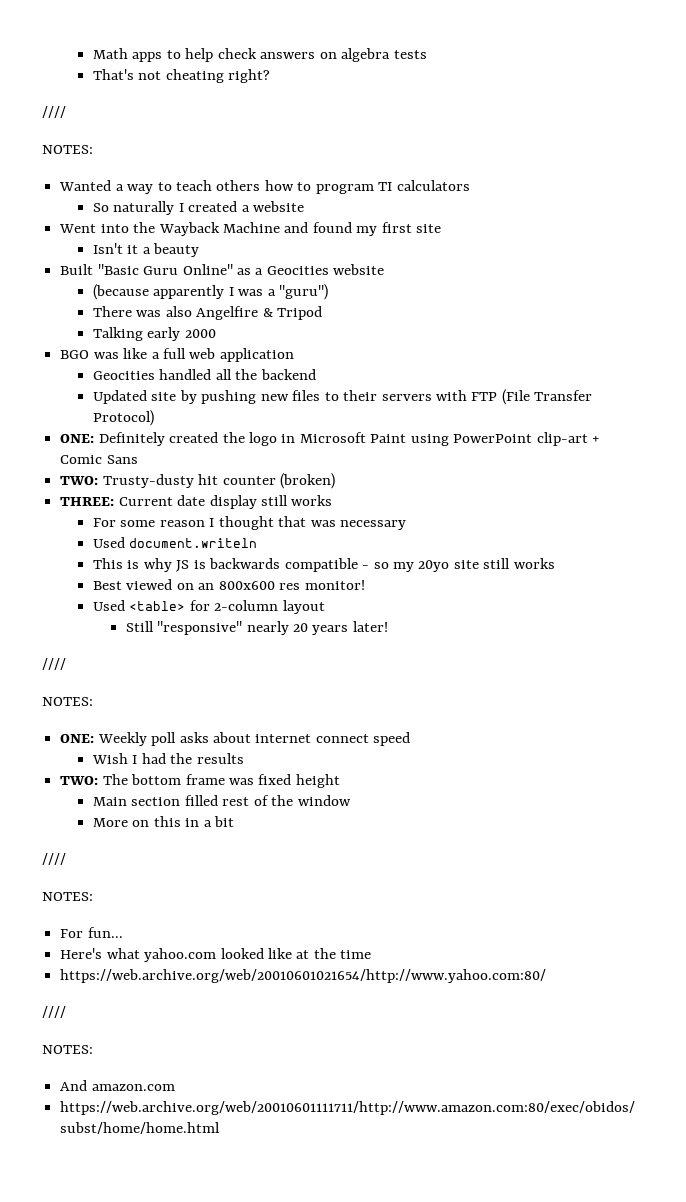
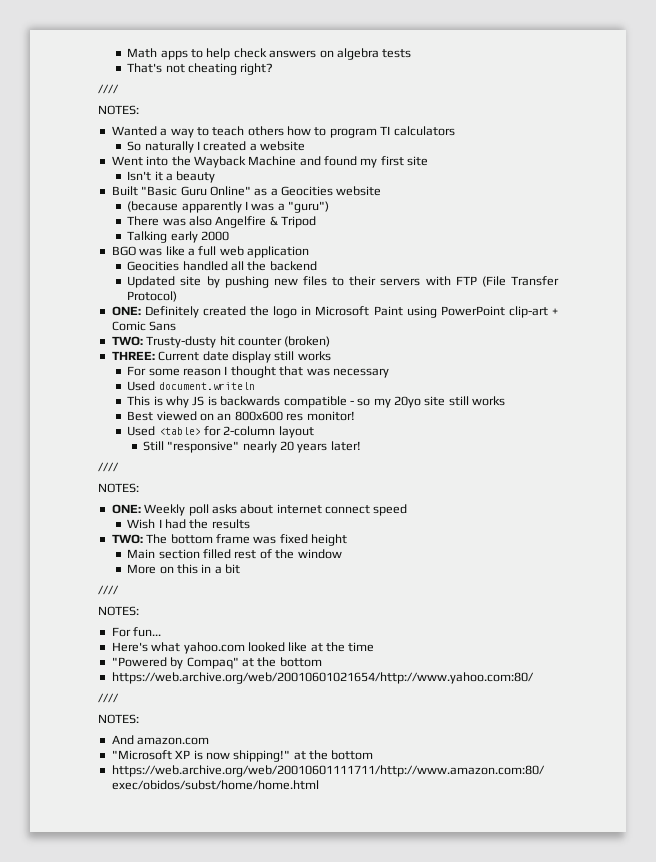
+ "Powered by Compaq" at the bottom
+ "Microsoft XP is now shipping!" at the bottom

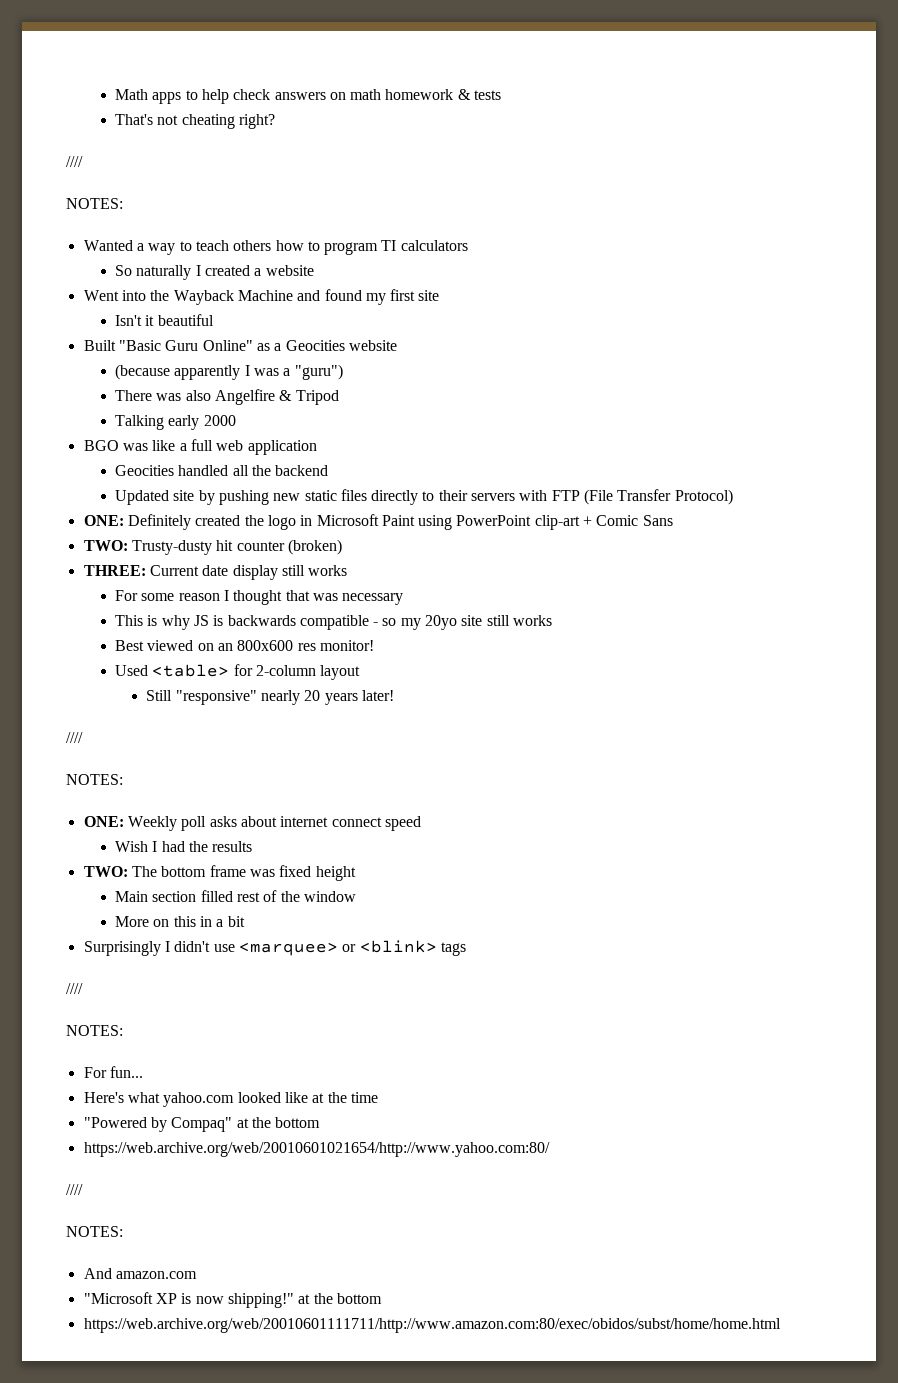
- Math apps to help check answers on algebra tests
+ Math apps to help check answers on math homework & tests
- Isn't it a beauty
+ Isn't it beautiful
- Updated site by pushing new files to their servers with FTP (File Transfer Protocol)
+ Updated site by pushing new static files directly to their servers with FTP (File Transfer Protocol)
- Used document.writeln
+ Surprisingly I didn't use <marquee> or <blink> tags

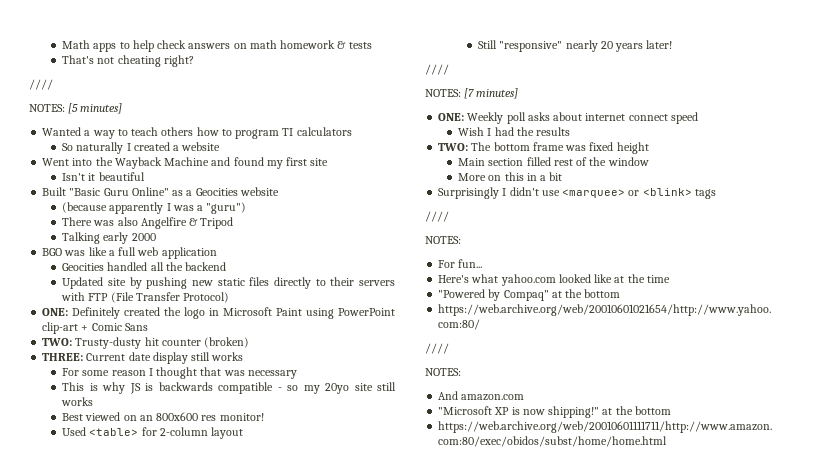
  That's not cheating right?
  ////
- NOTES:
+ NOTES: [5 minutes]
  Still "responsive" nearly 20 years later!
  ////
- NOTES:
+ NOTES: [7 minutes]

